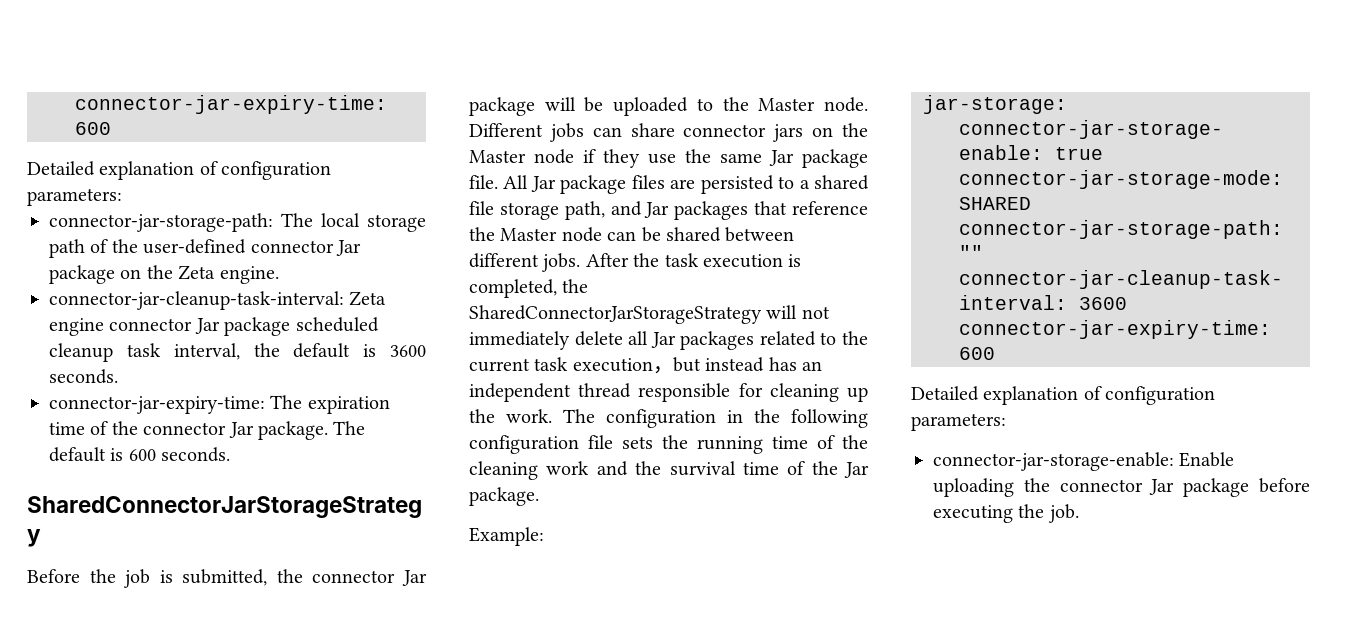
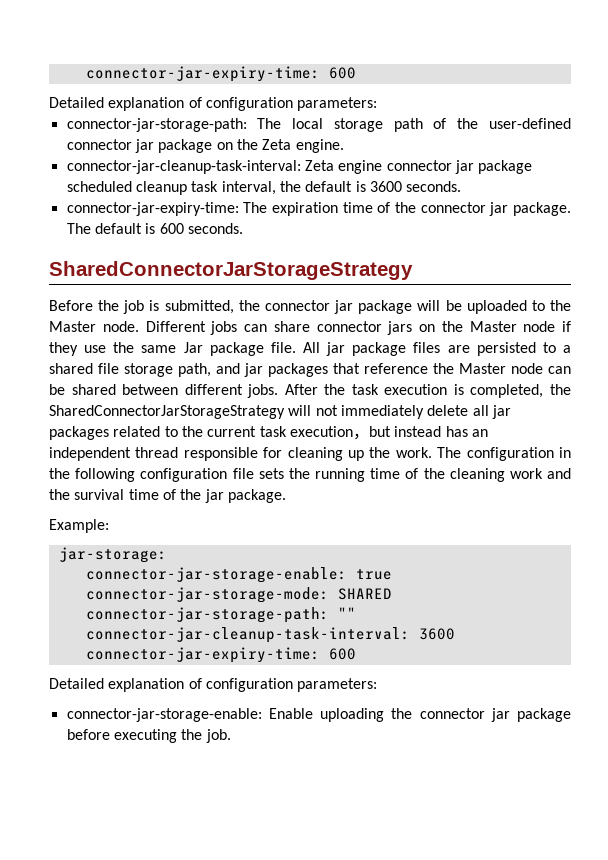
- connector-jar-storage-path: The local storage path of the user-defined connector Jar package on the Zeta engine.
+ connector-jar-storage-path: The local storage path of the user-defined connector jar package on the Zeta engine.
- connector-jar-cleanup-task-interval: Zeta engine connector Jar package scheduled cleanup task interval, the default is 3600 seconds.
+ connector-jar-cleanup-task-interval: Zeta engine connector jar package scheduled cleanup task interval, the default is 3600 seconds.
- connector-jar-expiry-time: The expiration time of the connector Jar package.
+ connector-jar-expiry-time: The expiration time of the connector jar package.
- Before the job is submitted, the connector Jar package will be uploaded to the Master node.
+ Before the job is submitted, the connector jar package will be uploaded to the Master node.
- All Jar package files are persisted to a shared file storage path, and Jar packages that reference the Master node can be shared between different jobs.
+ All jar package files are persisted to a shared file storage path, and jar packages that reference the Master node can be shared between different jobs.
- After the task execution is completed, the SharedConnectorJarStorageStrategy will not immediately delete all Jar packages related to the current task execution，but instead has an independent thread responsible for cleaning up the work.
+ After the task execution is completed, the SharedConnectorJarStorageStrategy will not immediately delete all jar packages related to the current task execution，but instead has an independent thread responsible for cleaning up the work.
- The configuration in the following configuration file sets the running time of the cleaning work and the survival time of the Jar package.
+ The configuration in the following configuration file sets the running time of the cleaning work and the survival time of the jar package.
- connector-jar-storage-enable: Enable uploading the connector Jar package before executing the job.
+ connector-jar-storage-enable: Enable uploading the connector jar package before executing the job.

